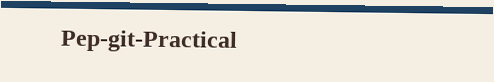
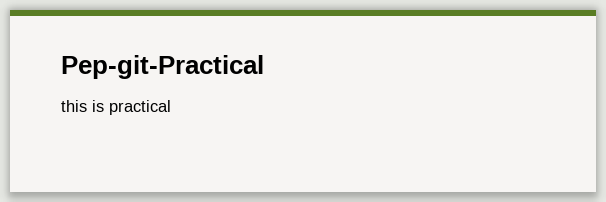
+ this is practical

